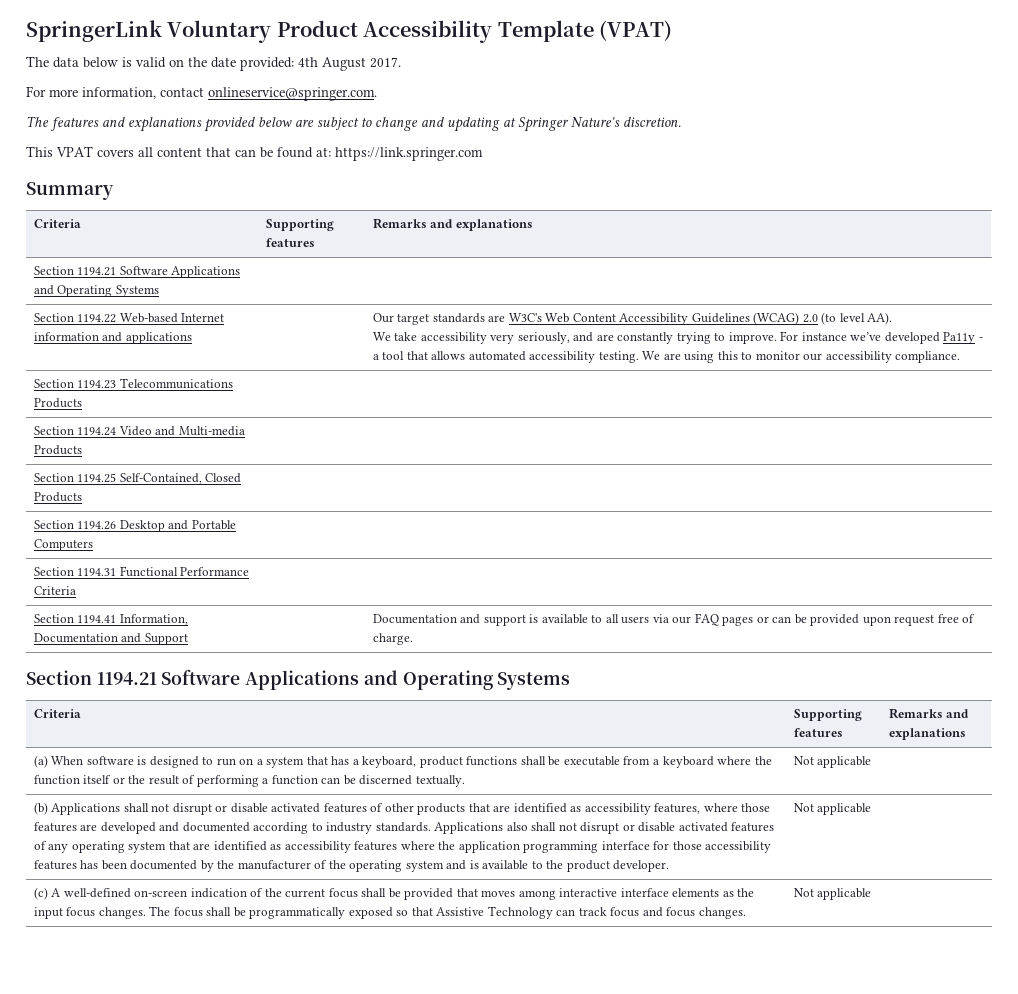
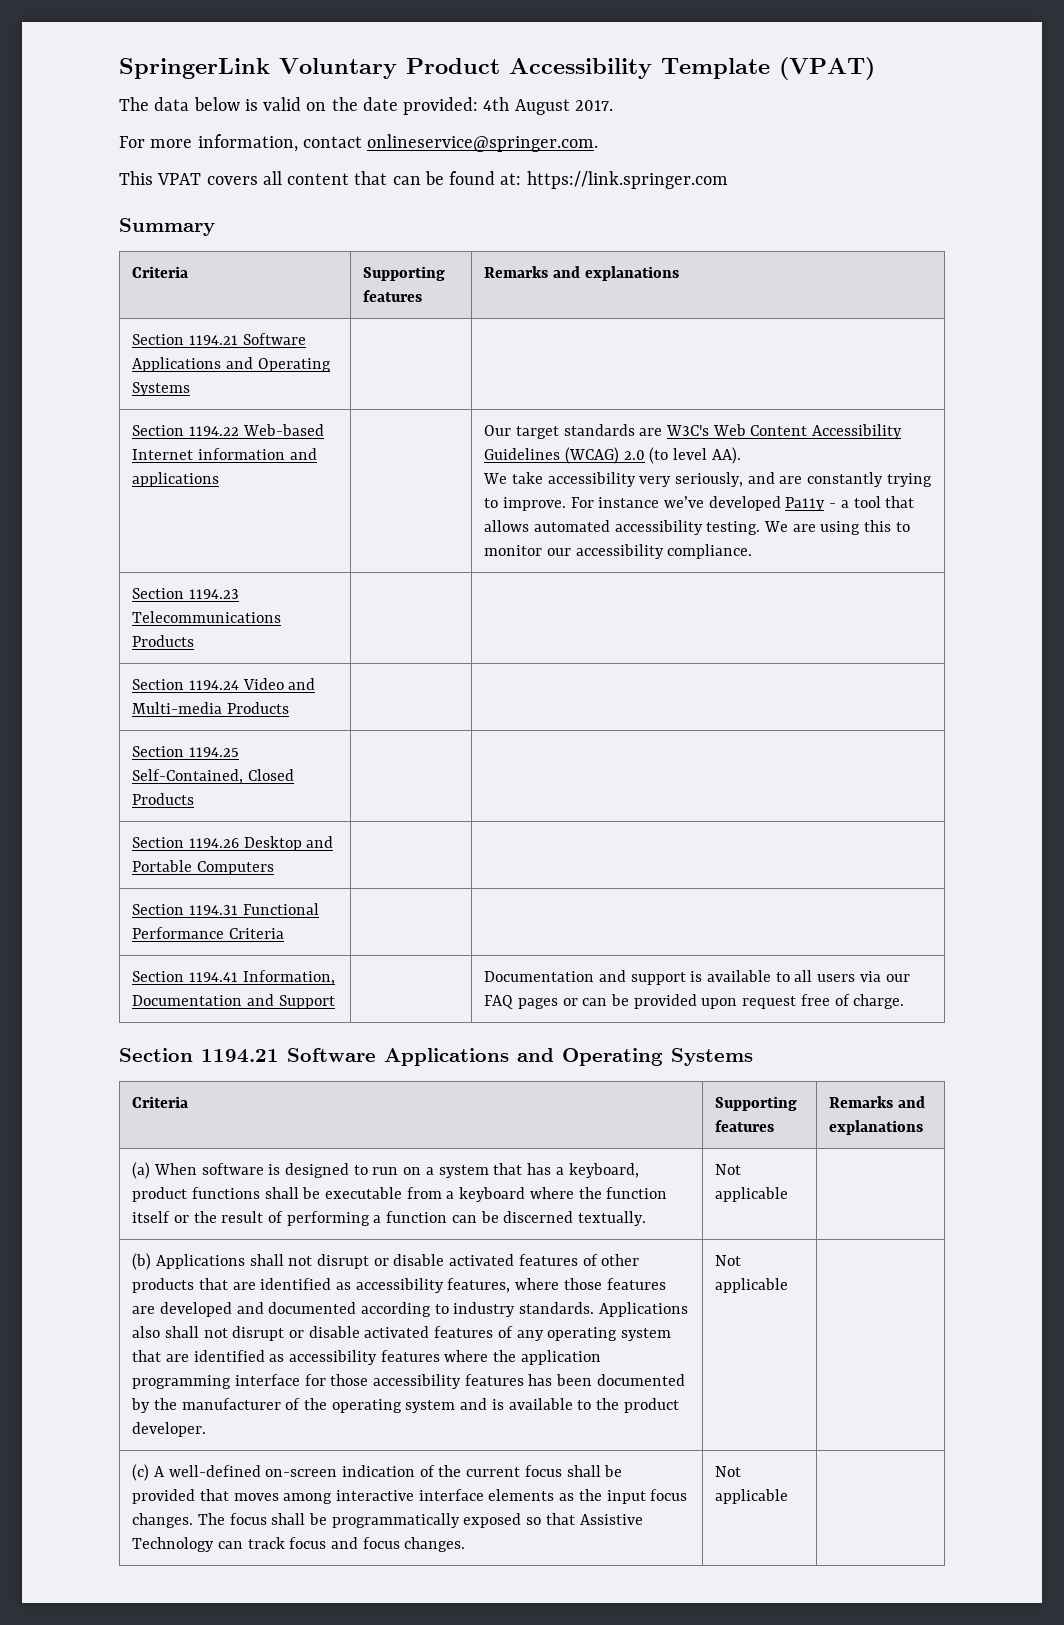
- The features and explanations provided below are subject to change and updating at Springer Nature's discretion.

